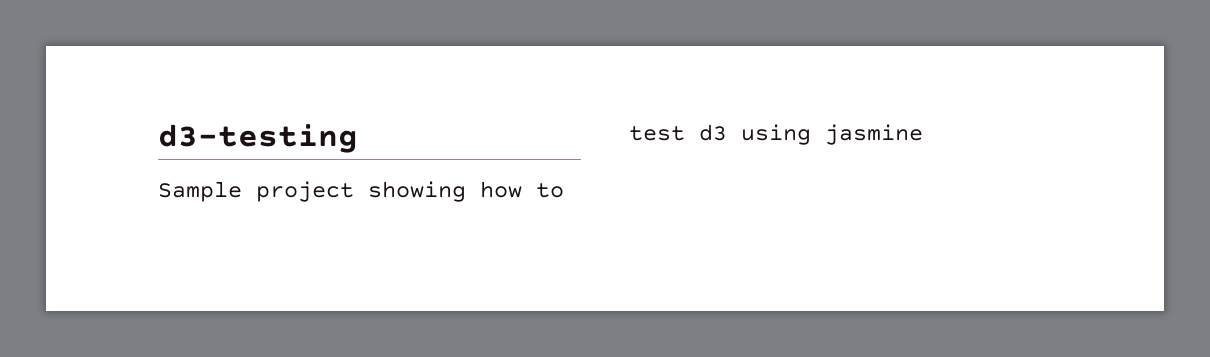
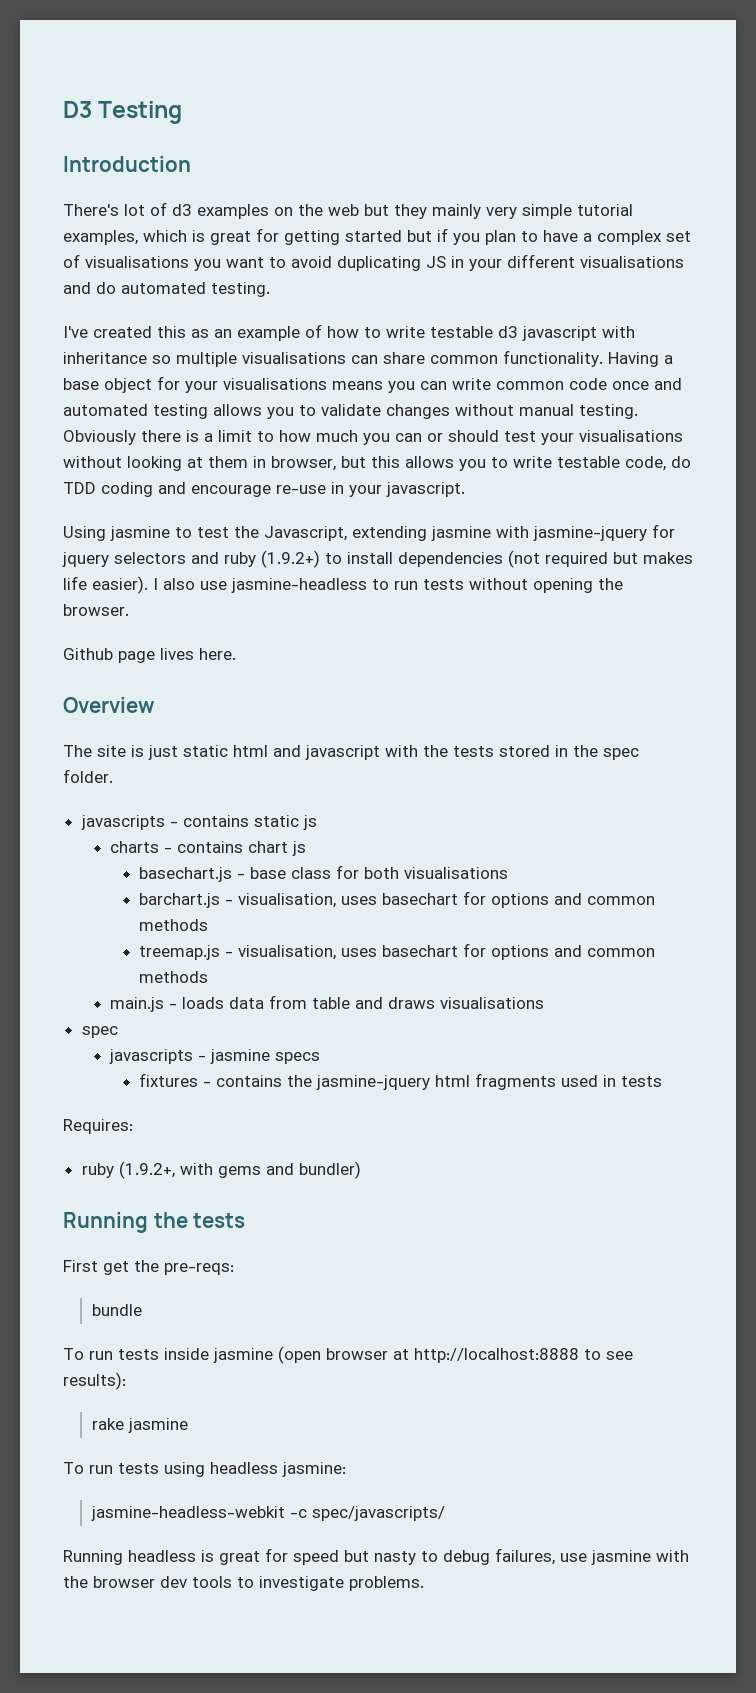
- d3-testing
- Sample project showing how to test d3 using jasmine
+ D3 Testing
+ Introduction
+ There's lot of d3 examples on the web but they mainly very simple tutorial examples, which is great for getting started but if you plan to have a complex set of visualisations you want to avoid duplicating JS in your different visualisations and do automated testing.
+ I've created this as an example of how to write testable d3 javascript with inheritance so multiple visualisations can share common functionality. Having a base object for your visualisations means you can write common code once and automated testing allows you to validate changes without manual testing. Obviously there is a limit to how much you can or should test your visualisations without looking at them in browser, but this allows you to write testable code, do TDD coding and encourage re-use in your javascript.
+ Using jasmine to test the Javascript, extending jasmine with jasmine-jquery for jquery selectors and ruby (1.9.2+) to install dependencies (not required but makes life easier). I also use jasmine-headless to run tests without opening the browser.
+ Github page lives here.
+ Overview
+ The site is just static html and javascript with the tests stored in the spec folder.
+ javascripts - contains static js
+ charts - contains chart js
+ basechart.js - base class for both visualisations
+ barchart.js - visualisation, uses basechart for options and common methods
+ treemap.js - visualisation, uses basechart for options and common methods
+ main.js - loads data from table and draws visualisations
+ spec
+ javascripts - jasmine specs
+ fixtures - contains the jasmine-jquery html fragments used in tests
+ Requires:
+ ruby (1.9.2+, with gems and bundler)
+ Running the tests
+ First get the pre-reqs:
+ bundle
+ To run tests inside jasmine (open browser at http://localhost:8888 to see results):
+ rake jasmine
+ To run tests using headless jasmine:
+ jasmine-headless-webkit -c spec/javascripts/
+ Running headless is great for speed but nasty to debug failures, use jasmine with the browser dev tools to investigate problems.

